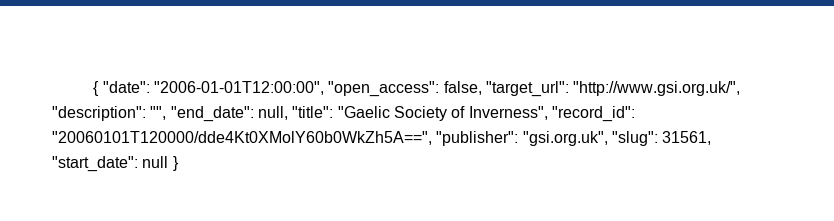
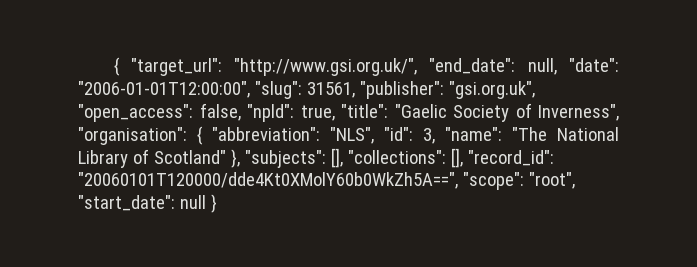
- { "date": "2006-01-01T12:00:00", "open_access": false, "target_url": "http://www.gsi.org.uk/", "description": "", "end_date": null, "title": "Gaelic Society of Inverness", "record_id": "20060101T120000/dde4Kt0XMolY60b0WkZh5A==", "publisher": "gsi.org.uk", "slug": 31561, "start_date": null }
+ { "target_url": "http://www.gsi.org.uk/", "end_date": null, "date": "2006-01-01T12:00:00", "slug": 31561, "publisher": "gsi.org.uk", "open_access": false, "npld": true, "title": "Gaelic Society of Inverness", "organisation": { "abbreviation": "NLS", "id": 3, "name": "The National Library of Scotland" }, "subjects": [], "collections": [], "record_id": "20060101T120000/dde4Kt0XMolY60b0WkZh5A==", "scope": "root", "start_date": null }

